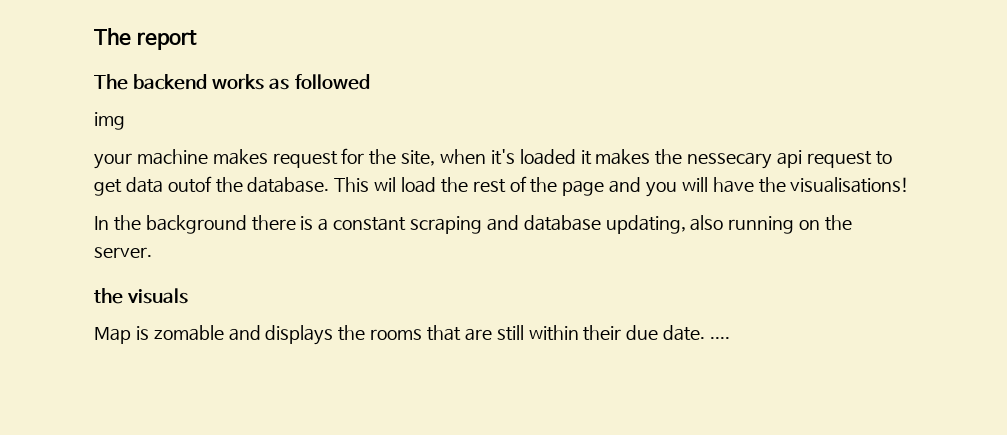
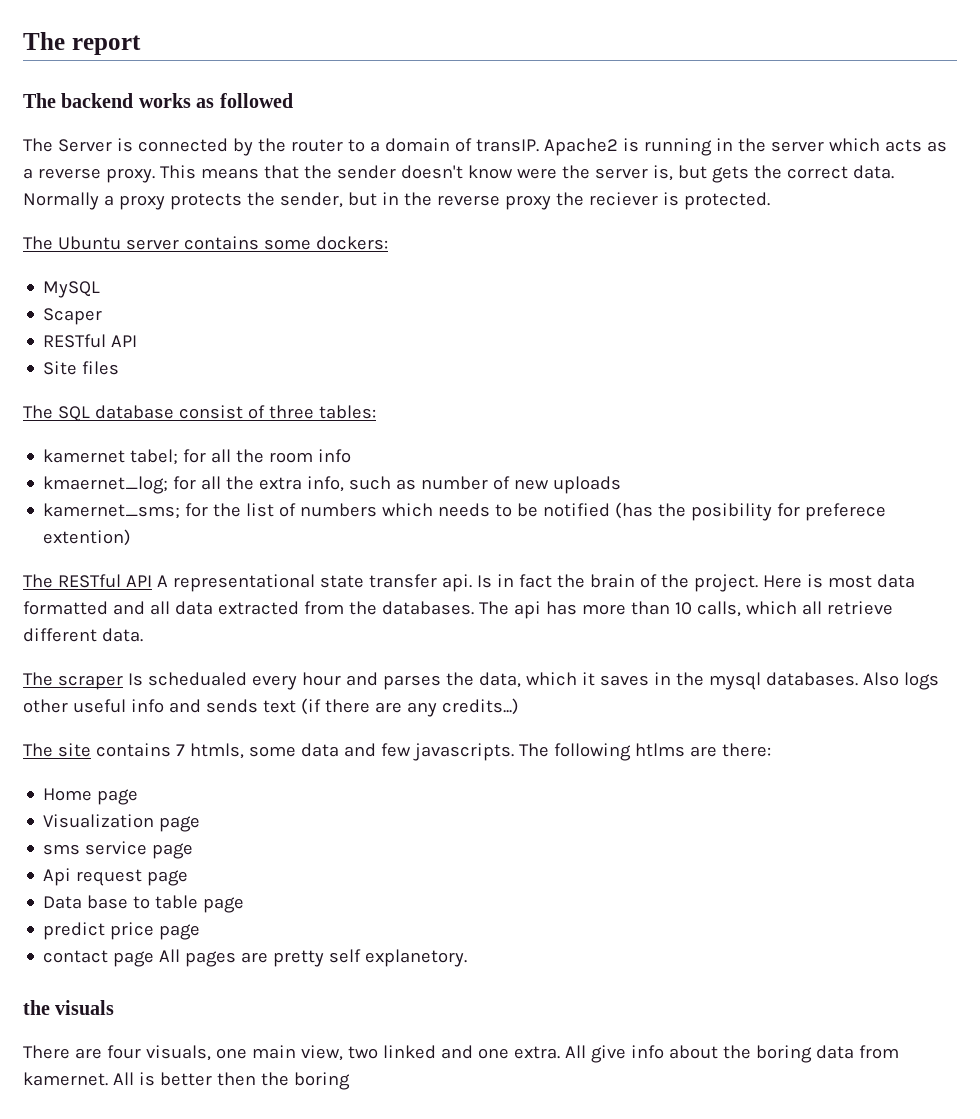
- img
- your machine makes request for the site, when it's loaded it makes the nessecary api request to get data outof the database. This wil load the rest of the page and you will have the visualisations!
- In the background there is a constant scraping and database updating, also running on the server.
+ The Server is connected by the router to a domain of transIP. Apache2 is running in the server which acts as a reverse proxy. This means that the sender doesn't know were the server is, but gets the correct data. Normally a proxy protects the sender, but in the reverse proxy the reciever is protected.
+ The Ubuntu server contains some dockers:
+ MySQL
+ Scaper
+ RESTful API
+ Site files
+ The SQL database consist of three tables:
+ kamernet tabel; for all the room info
+ kmaernet_log; for all the extra info, such as number of new uploads
+ kamernet_sms; for the list of numbers which needs to be notified (has the posibility for preferece extention)
+ The RESTful API A representational state transfer api. Is in fact the brain of the project. Here is most data formatted and all data extracted from the databases. The api has more than 10 calls, which all retrieve different data.
+ The scraper Is schedualed every hour and parses the data, which it saves in the mysql databases. Also logs other useful info and sends text (if there are any credits...)
+ The site contains 7 htmls, some data and few javascripts. The following htlms are there:
+ Home page
+ Visualization page
+ sms service page
+ Api request page
+ Data base to table page
+ predict price page
+ contact page All pages are pretty self explanetory.
  the visuals
- Map is zomable and displays the rooms that are still within their due date. ....
+ There are four visuals, one main view, two linked and one extra. All give info about the boring data from kamernet. All is better then the boring

